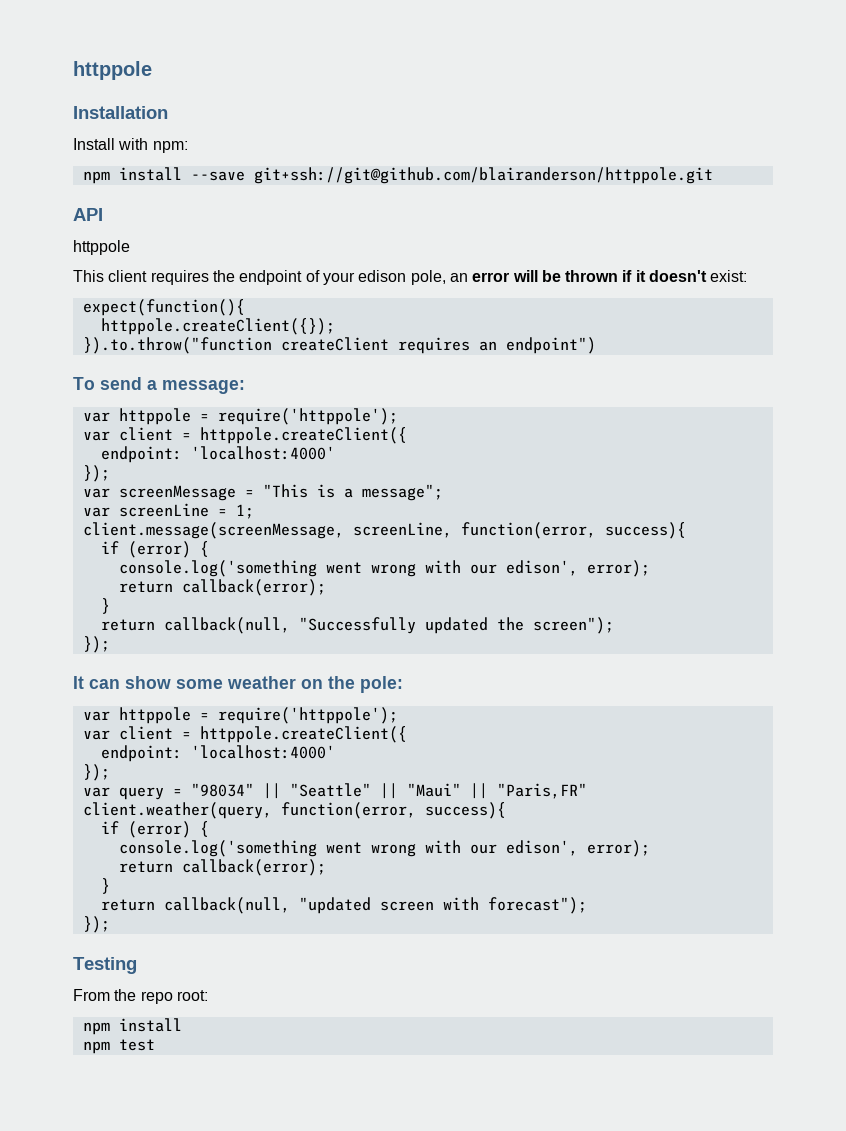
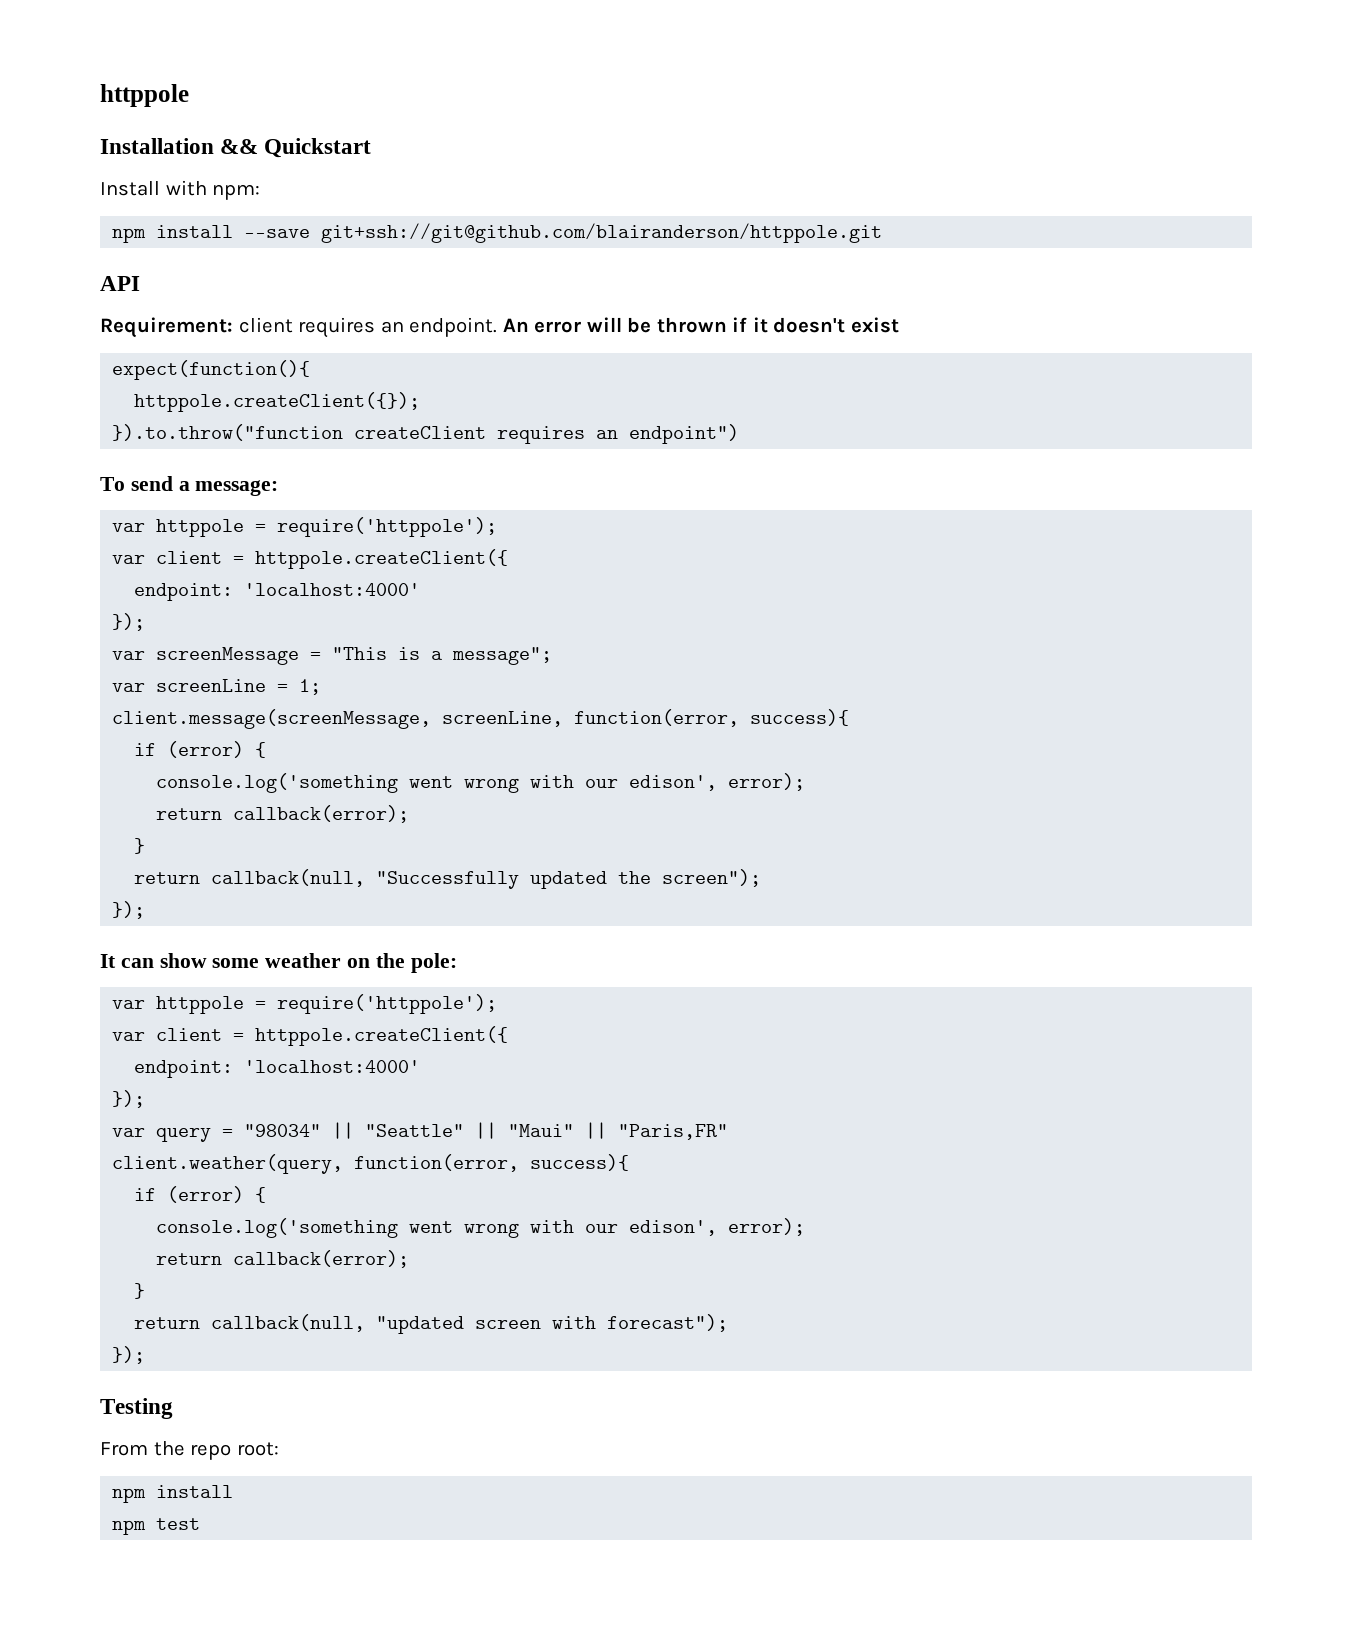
- Installation
+ Installation && Quickstart
  API
- httppole
- This client requires the endpoint of your edison pole, an error will be thrown if it doesn't exist:
+ Requirement: client requires an endpoint. An error will be thrown if it doesn't exist

